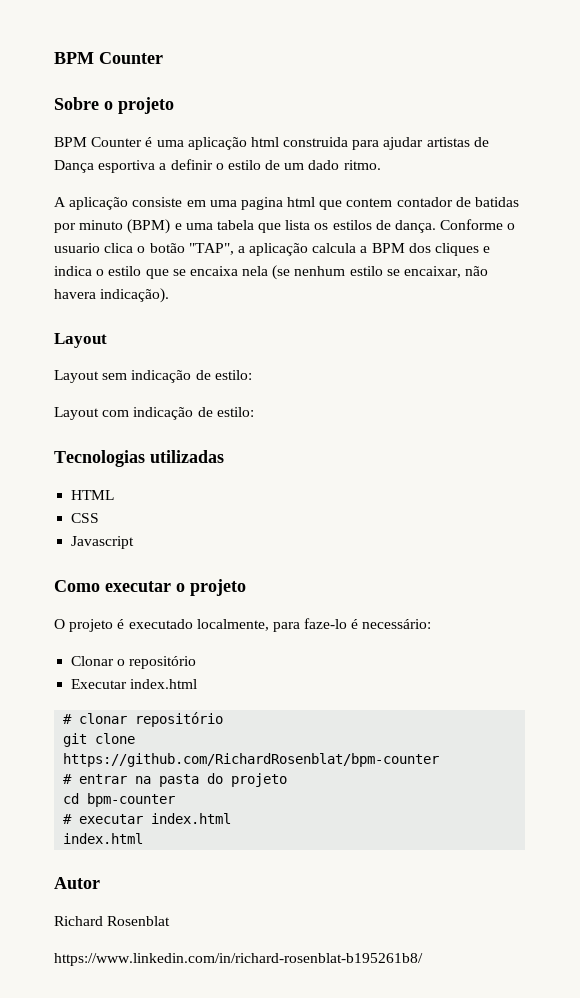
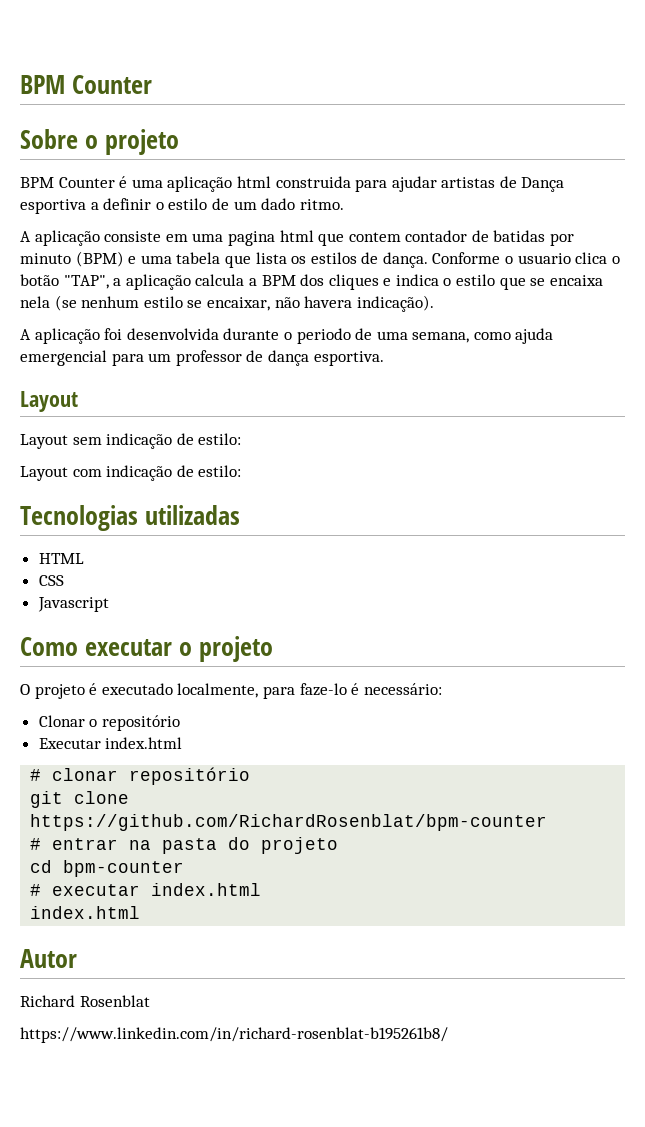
+ A aplicação foi desenvolvida durante o periodo de uma semana, como ajuda emergencial para um professor de dança esportiva.

